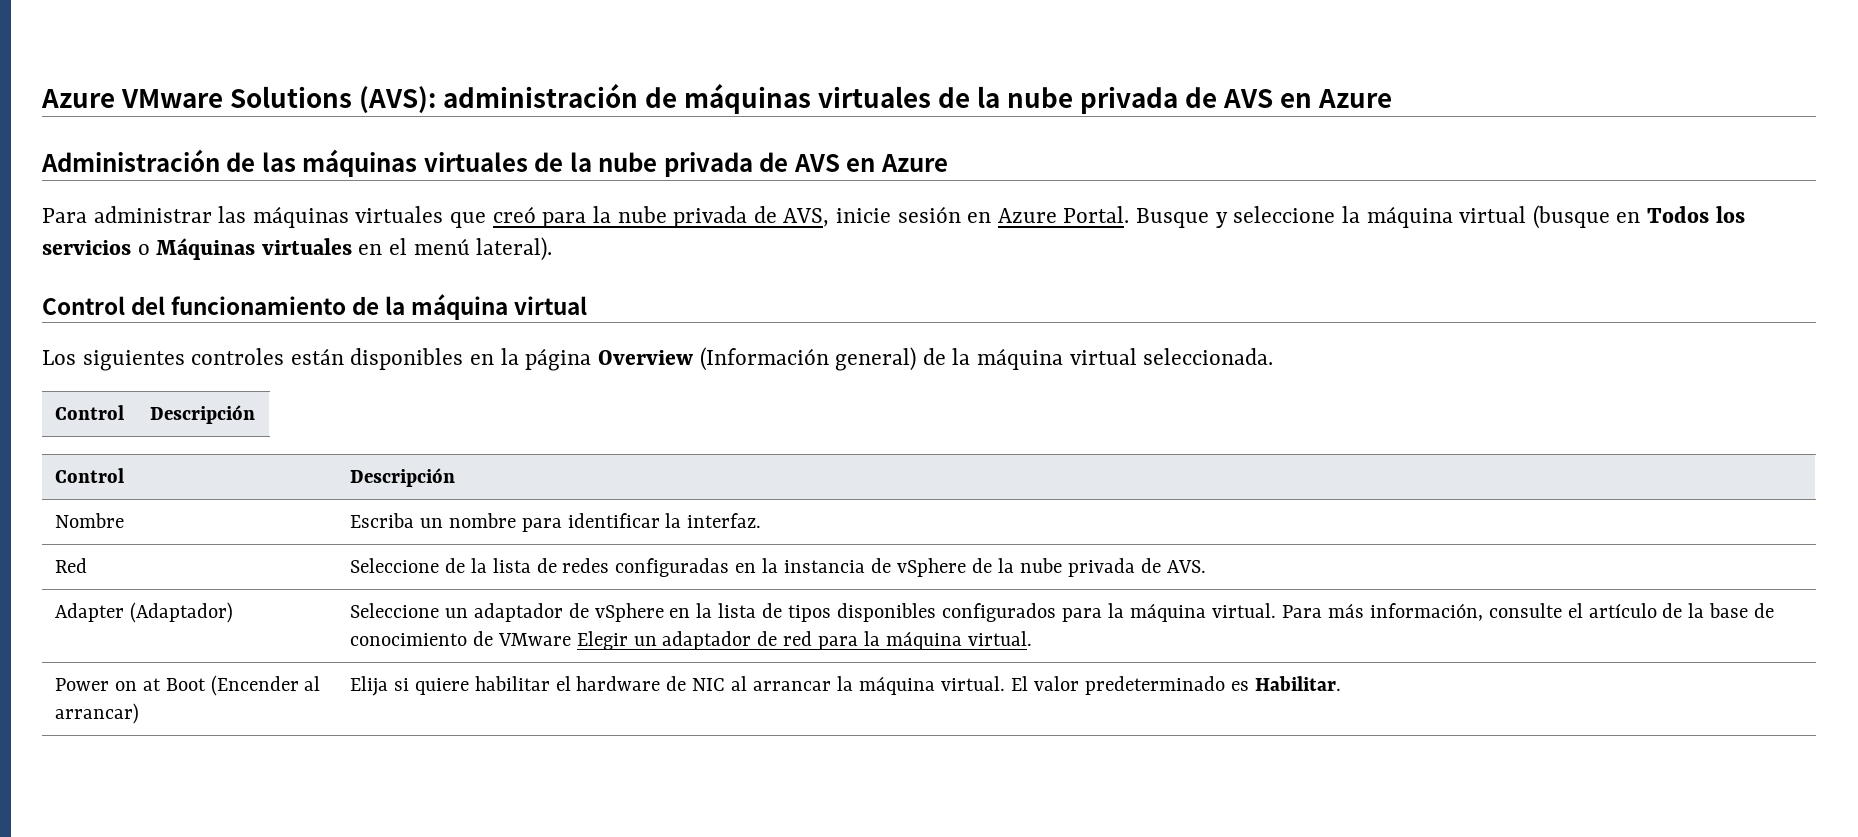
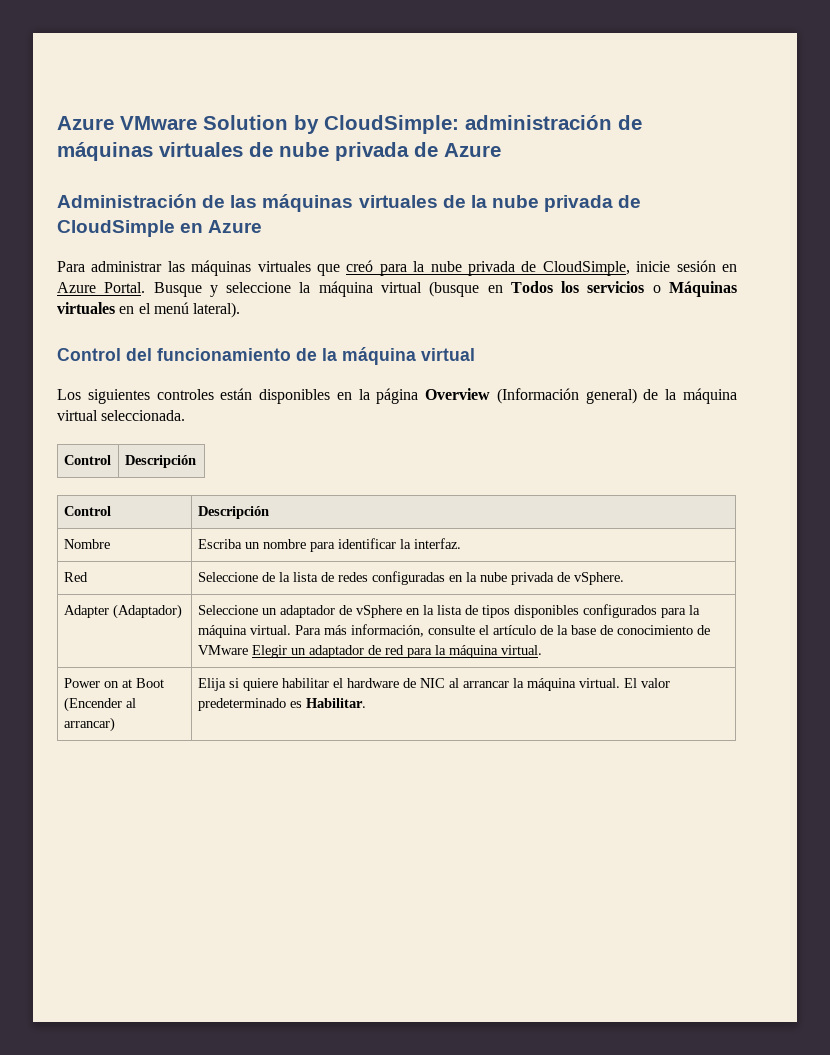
- Azure VMware Solutions (AVS): administración de máquinas virtuales de la nube privada de AVS en Azure
+ Azure VMware Solution by CloudSimple: administración de máquinas virtuales de nube privada de Azure
- Administración de las máquinas virtuales de la nube privada de AVS en Azure
+ Administración de las máquinas virtuales de la nube privada de CloudSimple en Azure
- Para administrar las máquinas virtuales que creó para la nube privada de AVS, inicie sesión en Azure Portal.
+ Para administrar las máquinas virtuales que creó para la nube privada de CloudSimple, inicie sesión en Azure Portal.
- Red | Seleccione de la lista de redes configuradas en la instancia de vSphere de la nube privada de AVS.
+ Red | Seleccione de la lista de redes configuradas en la nube privada de vSphere.

